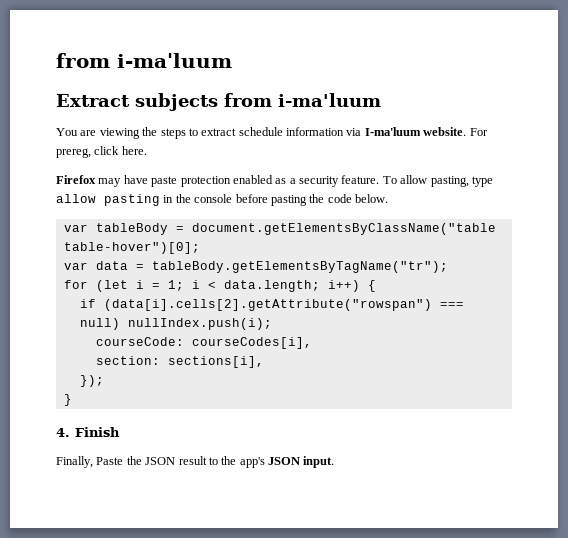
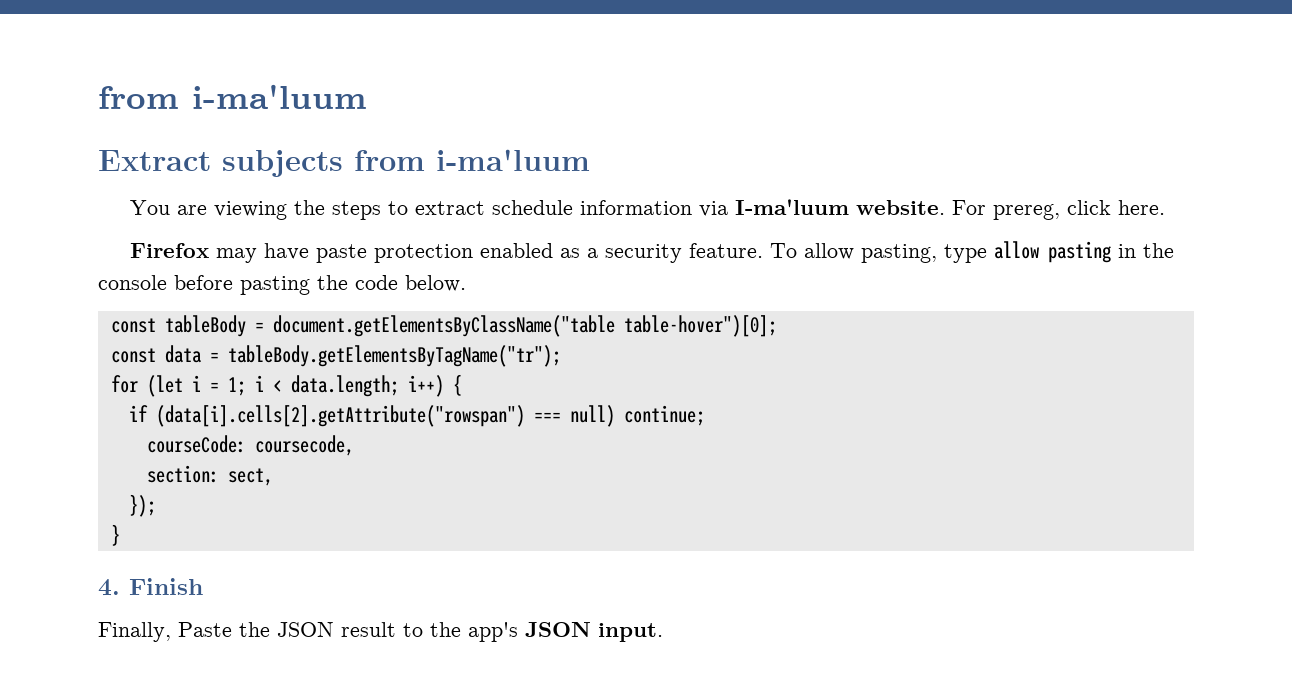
- var tableBody = document.getElementsByClassName("table table-hover")[0];
+ const tableBody = document.getElementsByClassName("table table-hover")[0];
- var data = tableBody.getElementsByTagName("tr");
+ const data = tableBody.getElementsByTagName("tr");
- if (data[i].cells[2].getAttribute("rowspan") === null) nullIndex.push(i);
+ if (data[i].cells[2].getAttribute("rowspan") === null) continue;
- courseCode: courseCodes[i],
+ courseCode: coursecode,
- section: sections[i],
+ section: sect,

